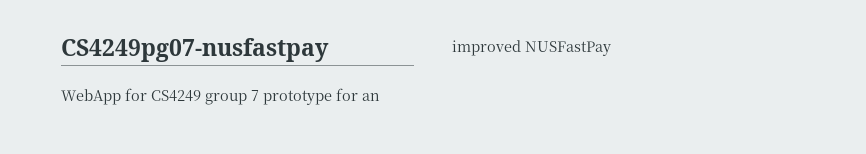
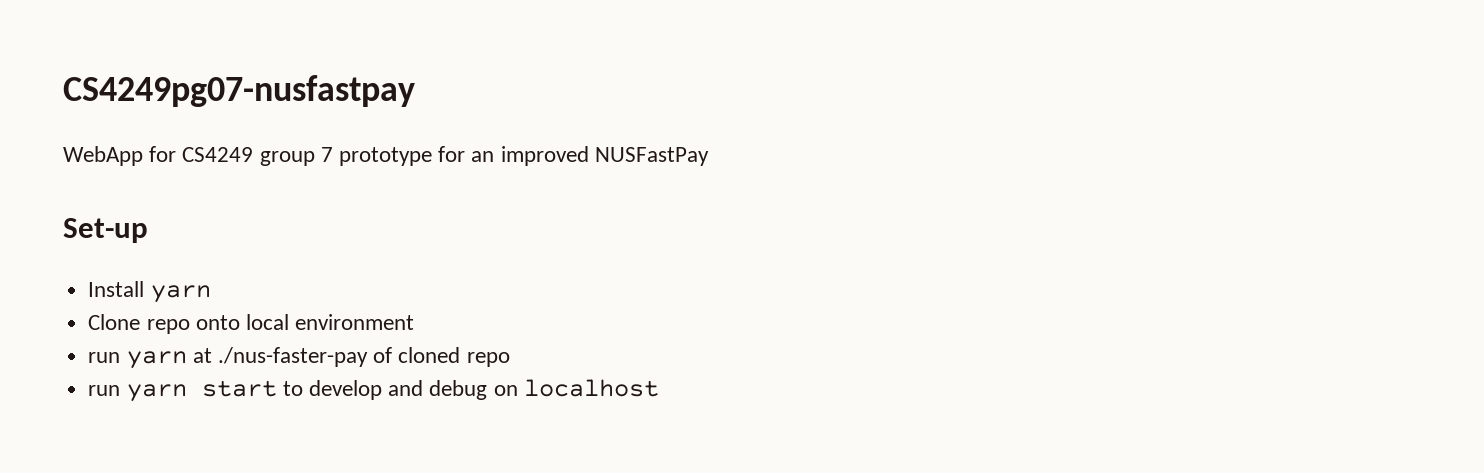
+ Set-up
+ Install yarn
+ Clone repo onto local environment
+ run yarn at ./nus-faster-pay of cloned repo
+ run yarn start to develop and debug on localhost

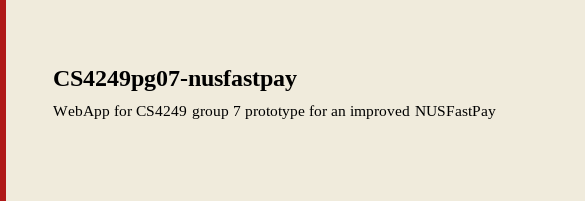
- Set-up
- Install yarn
- Clone repo onto local environment
- run yarn at ./nus-faster-pay of cloned repo
- run yarn start to develop and debug on localhost

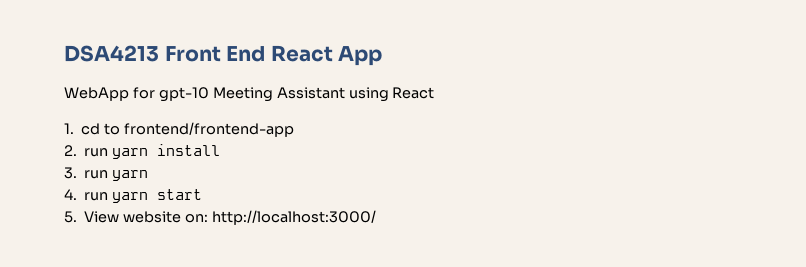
- CS4249pg07-nusfastpay
- WebApp for CS4249 group 7 prototype for an improved NUSFastPay
+ DSA4213 Front End React App
+ WebApp for gpt-10 Meeting Assistant using React
+ 1. cd to frontend/frontend-app
+ 2. run yarn install
+ 3. run yarn
+ 4. run yarn start
+ 5. View website on: http://localhost:3000/

